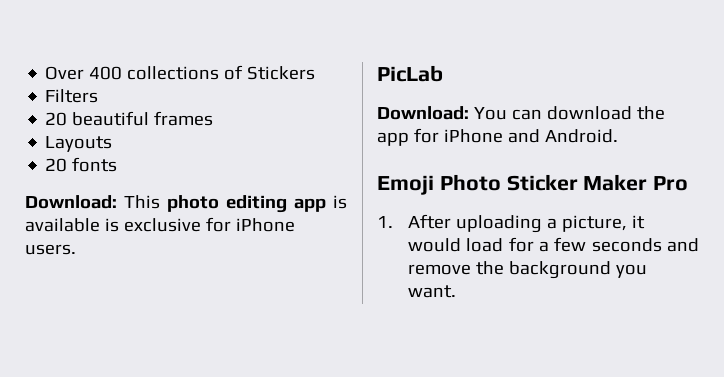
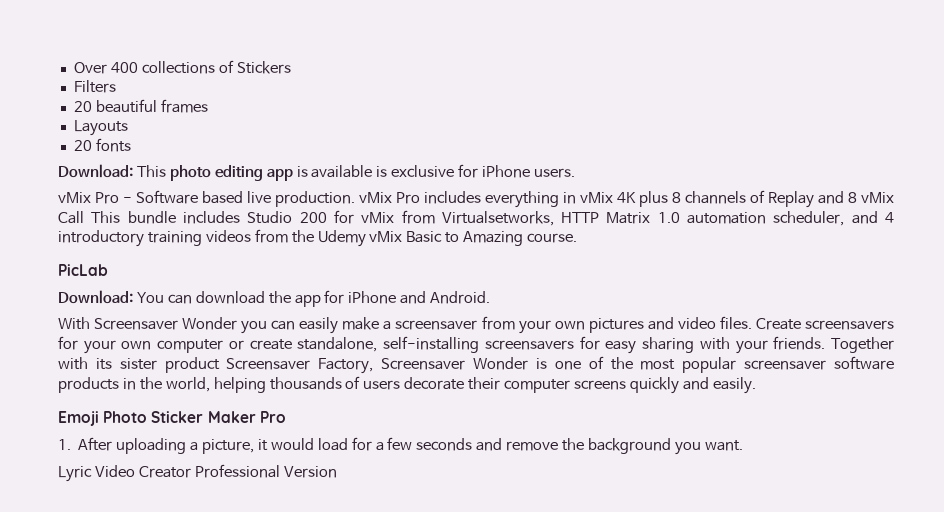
+ vMix Pro - Software based live production. vMix Pro includes everything in vMix 4K plus 8 channels of Replay and 8 vMix Call This bundle includes Studio 200 for vMix from Virtualsetworks, HTTP Matrix 1.0 automation scheduler, and 4 introductory training videos from the Udemy vMix Basic to Amazing course.
+ With Screensaver Wonder you can easily make a screensaver from your own pictures and video files. Create screensavers for your own computer or create standalone, self-installing screensavers for easy sharing with your friends. Together with its sister product Screensaver Factory, Screensaver Wonder is one of the most popular screensaver software products in the world, helping thousands of users decorate their computer screens quickly and easily.
+ Lyric Video Creator Professional Version

